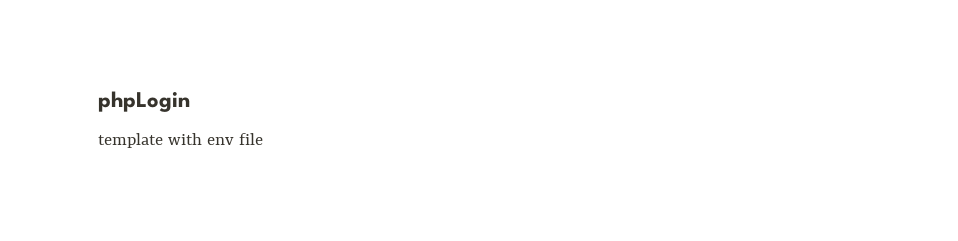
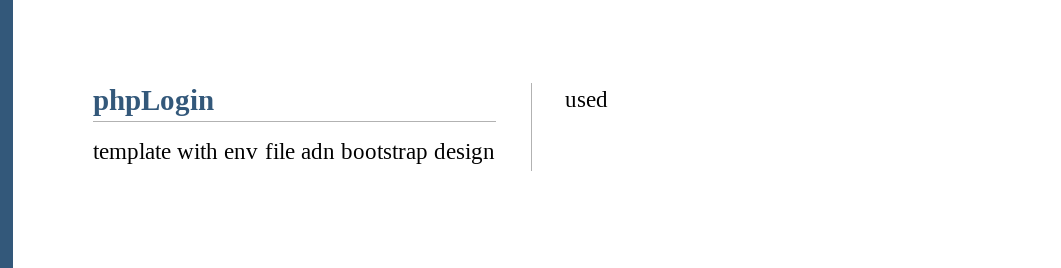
- template with env file
+ template with env file adn bootstrap design used

